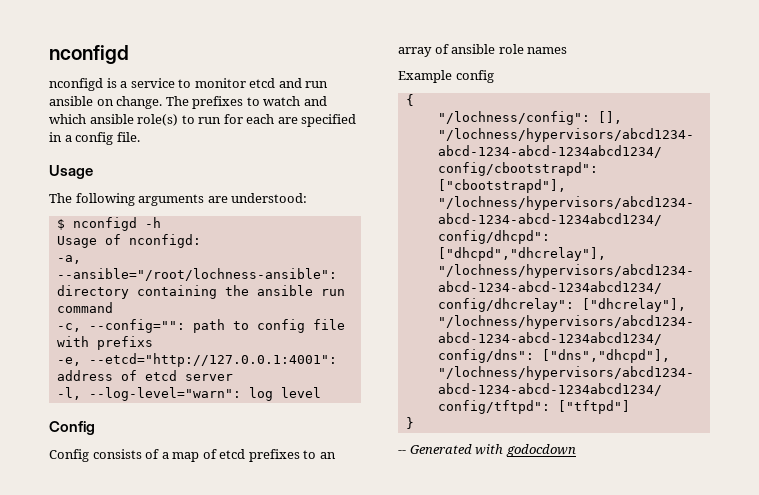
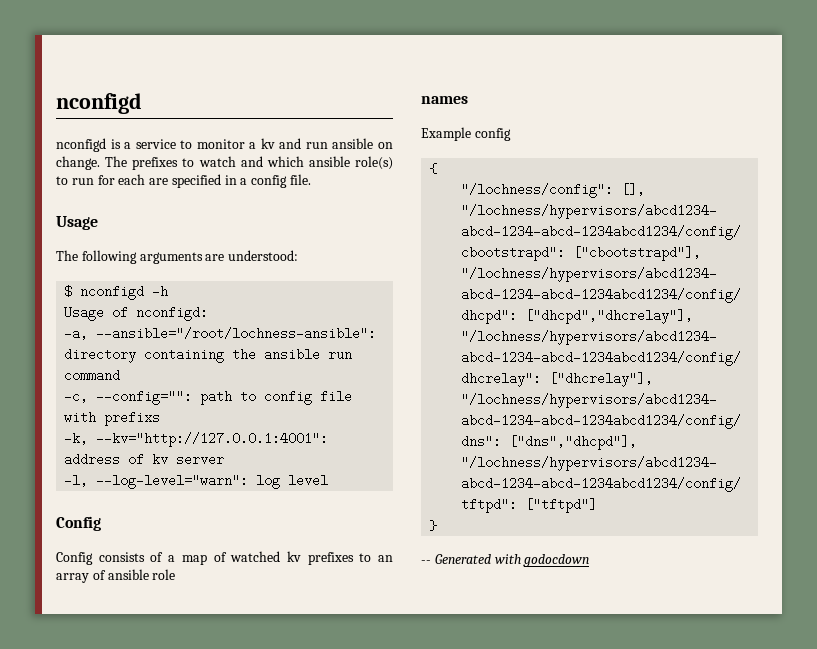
- nconfigd is a service to monitor etcd and run ansible on change.
+ nconfigd is a service to monitor a kv and run ansible on change.
- -e, --etcd="http://127.0.0.1:4001": address of etcd server
+ -k, --kv="http://127.0.0.1:4001": address of kv server
- Config consists of a map of etcd prefixes to an array of ansible role names
+ Config consists of a map of watched kv prefixes to an array of ansible role
+ names

